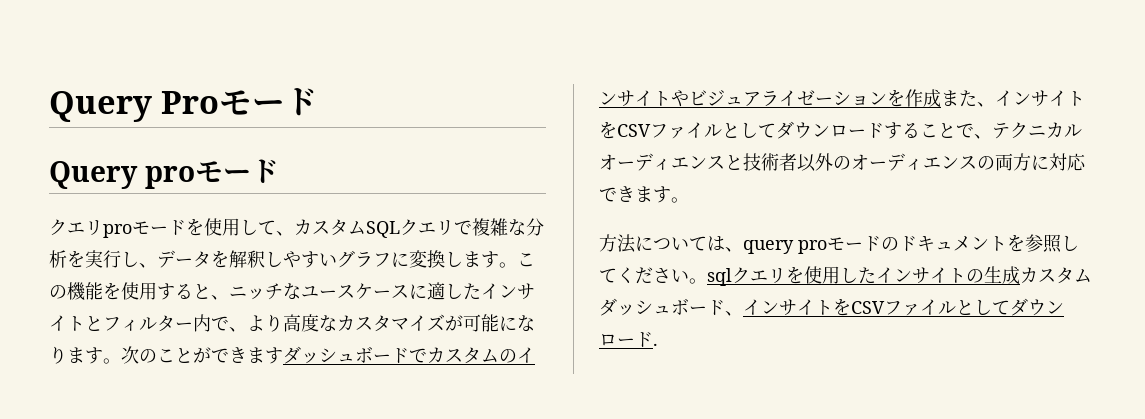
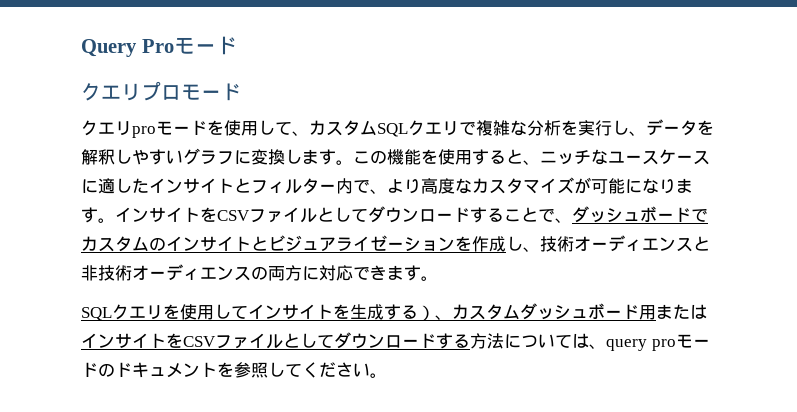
- Query proモード
+ クエリプロモード
- 次のことができますダッシュボードでカスタムのインサイトやビジュアライゼーションを作成また、インサイトをCSVファイルとしてダウンロードすることで、テクニカルオーディエンスと技術者以外のオーディエンスの両方に対応できます。
+ インサイトをCSVファイルとしてダウンロードすることで、ダッシュボードでカスタムのインサイトとビジュアライゼーションを作成し、技術オーディエンスと非技術オーディエンスの両方に対応できます。
- 方法については、query proモードのドキュメントを参照してください。sqlクエリを使用したインサイトの生成カスタムダッシュボード、インサイトをCSVファイルとしてダウンロード.
+ SQLクエリを使用してインサイトを生成する）、カスタムダッシュボード用またはインサイトをCSVファイルとしてダウンロードする方法については、query proモードのドキュメントを参照してください。

